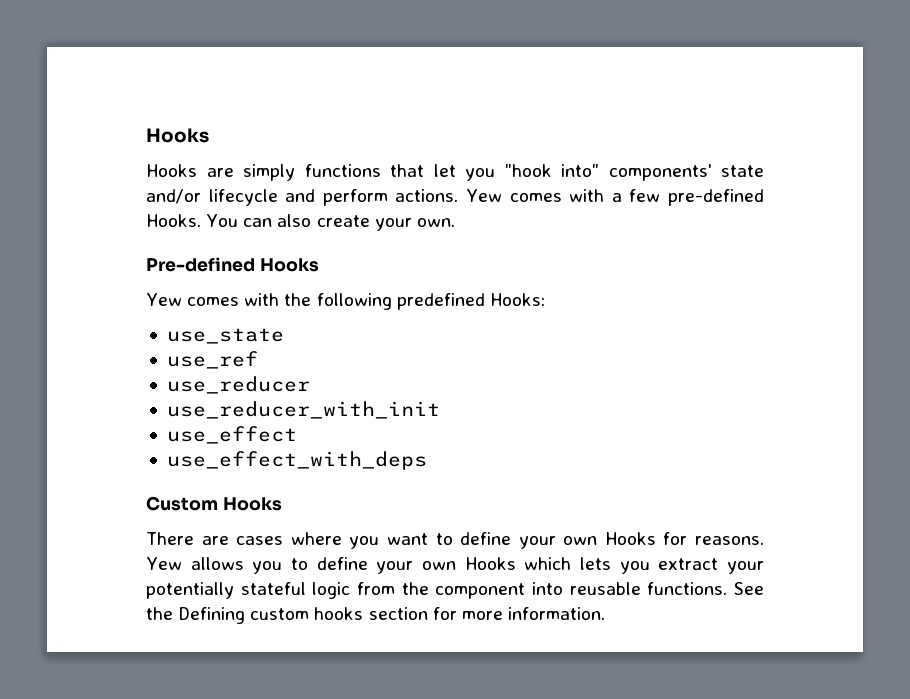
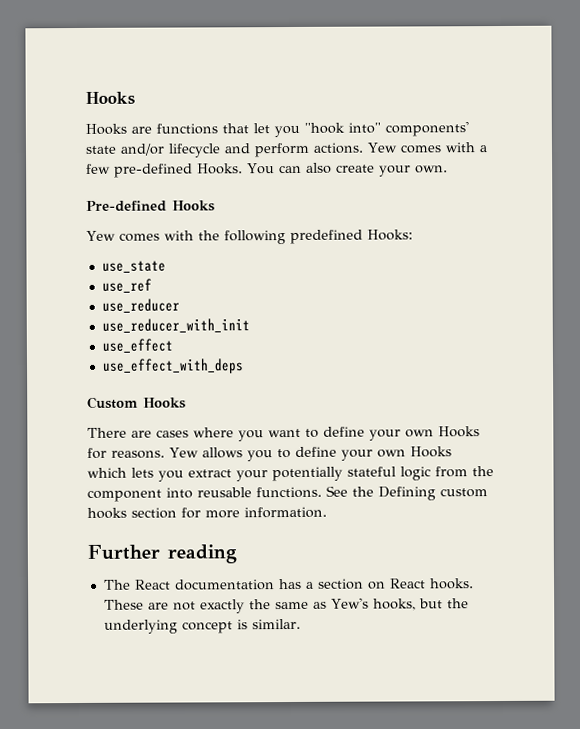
- Hooks are simply functions that let you "hook into" components' state and/or lifecycle and perform actions.
+ Hooks are functions that let you "hook into" components' state and/or lifecycle and perform actions.
+ Further reading
+ The React documentation has a section on React hooks. These are not exactly the same as Yew's hooks, but the underlying concept is similar.

